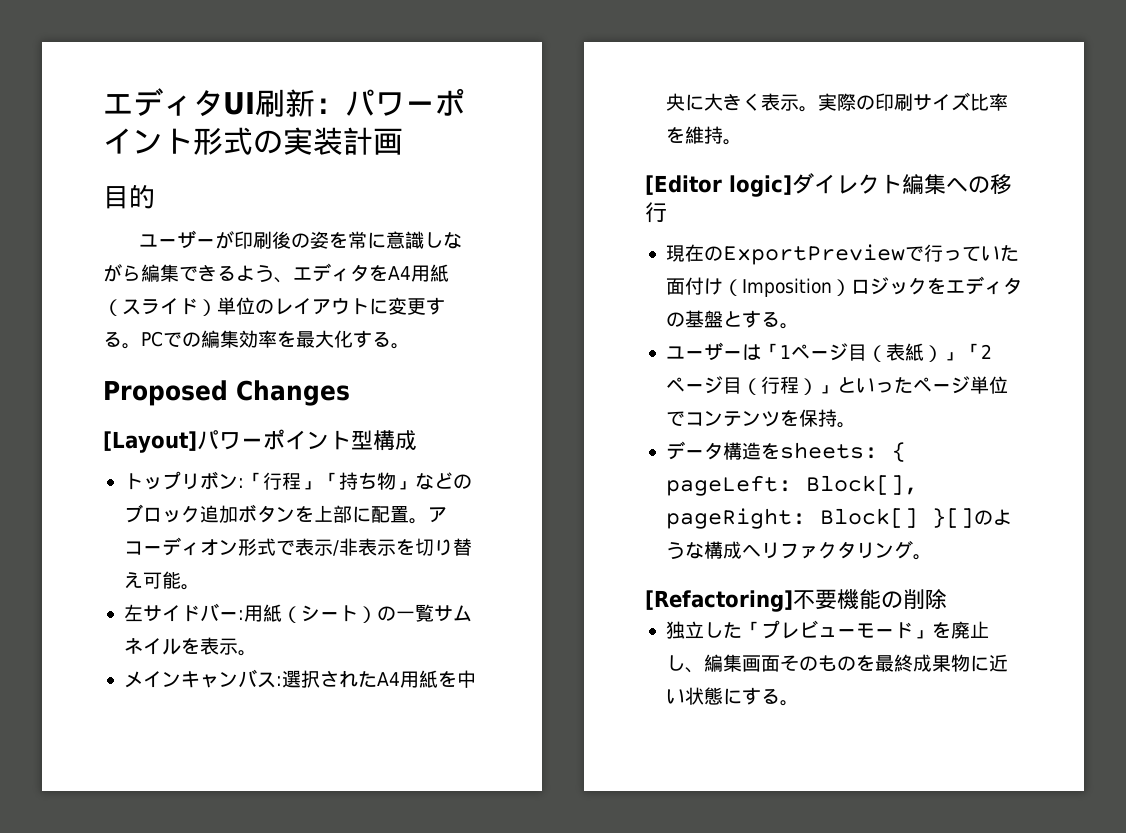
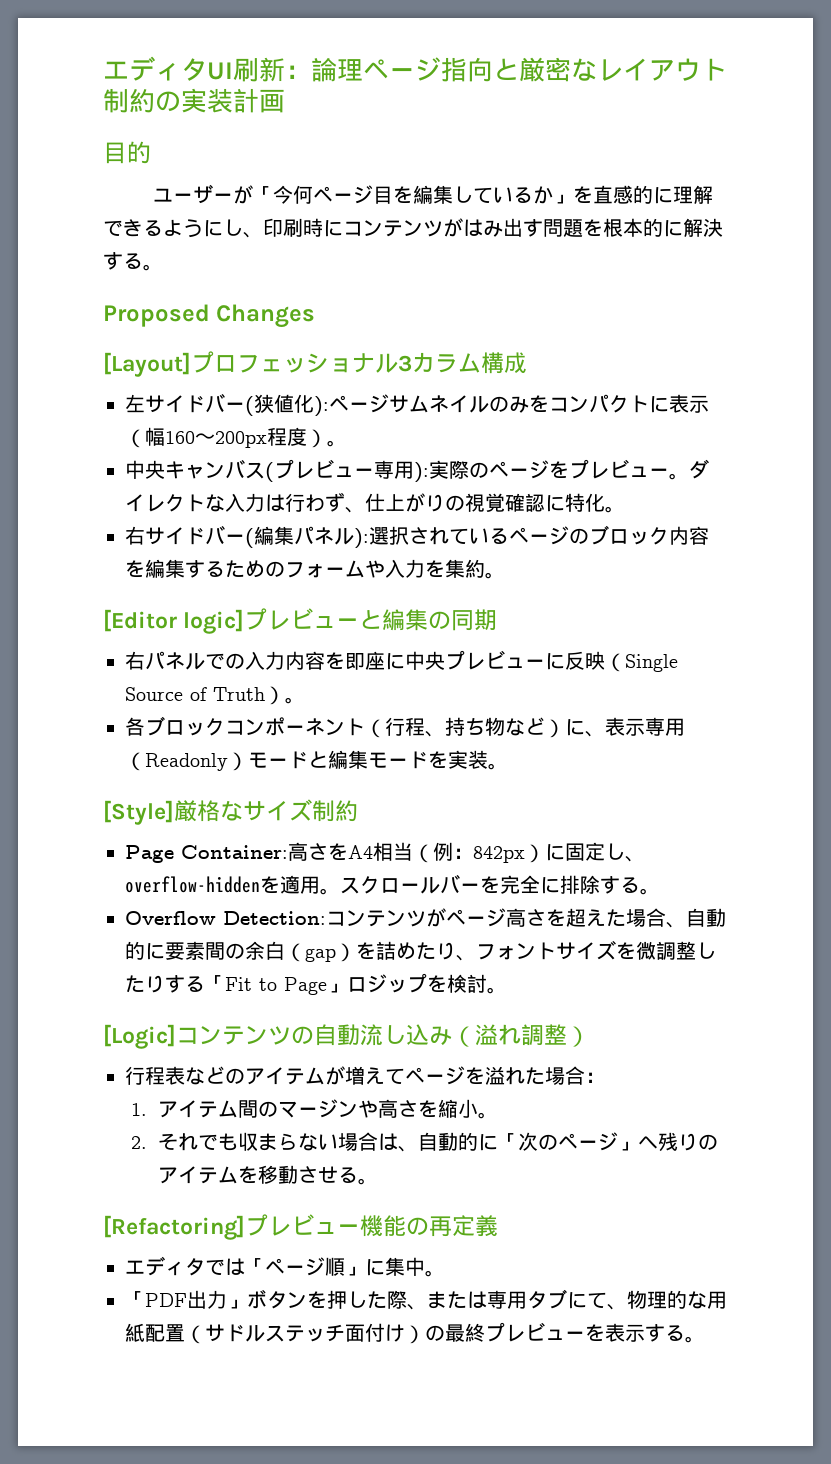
- エディタUI刷新：パワーポイント形式の実装計画
+ エディタUI刷新：論理ページ指向と厳密なレイアウト制約の実装計画
- ユーザーが印刷後の姿を常に意識しながら編集できるよう、エディタをA4用紙（スライド）単位のレイアウトに変更する。PCでの編集効率を最大化する。
+ ユーザーが「今何ページ目を編集しているか」を直感的に理解できるようにし、印刷時にコンテンツがはみ出す問題を根本的に解決する。
- [Layout]パワーポイント型構成
- トップリボン:「行程」「持ち物」などのブロック追加ボタンを上部に配置。アコーディオン形式で表示/非表示を切り替え可能。
- 左サイドバー:用紙（シート）の一覧サムネイルを表示。
- メインキャンバス:選択されたA4用紙を中央に大きく表示。実際の印刷サイズ比率を維持。
- [Editor logic]ダイレクト編集への移行
- 現在のExportPreviewで行っていた面付け（Imposition）ロジックをエディタの基盤とする。
- ユーザーは「1ページ目（表紙）」「2ページ目（行程）」といったページ単位でコンテンツを保持。
- データ構造をsheets: { pageLeft: Block[], pageRight: Block[] }[]のような構成へリファクタリング。
- [Refactoring]不要機能の削除
- 独立した「プレビューモード」を廃止し、編集画面そのものを最終成果物に近い状態にする。
+ [Layout]プロフェッショナル3カラム構成
+ 左サイドバー(狭値化):ページサムネイルのみをコンパクトに表示（幅160〜200px程度）。
+ 中央キャンバス(プレビュー専用):実際のページをプレビュー。ダイレクトな入力は行わず、仕上がりの視覚確認に特化。
+ 右サイドバー(編集パネル):選択されているページのブロック内容を編集するためのフォームや入力を集約。
+ [Editor logic]プレビューと編集の同期
+ 右パネルでの入力内容を即座に中央プレビューに反映（Single Source of Truth）。
+ 各ブロックコンポーネント（行程、持ち物など）に、表示専用（Readonly）モードと編集モードを実装。
+ [Style]厳格なサイズ制約
+ Page Container:高さをA4相当（例：842px）に固定し、overflow-hiddenを適用。スクロールバーを完全に排除する。
+ Overflow Detection:コンテンツがページ高さを超えた場合、自動的に要素間の余白（gap）を詰めたり、フォントサイズを微調整したりする「Fit to Page」ロジップを検討。
+ [Logic]コンテンツの自動流し込み（溢れ調整）
+ 行程表などのアイテムが増えてページを溢れた場合：
+ 1.アイテム間のマージンや高さを縮小。
+ 2.それでも収まらない場合は、自動的に「次のページ」へ残りのアイテムを移動させる。
+ [Refactoring]プレビュー機能の再定義
+ エディタでは「ページ順」に集中。
+ 「PDF出力」ボタンを押した際、または専用タブにて、物理的な用紙配置（サドルステッチ面付け）の最終プレビューを表示する。

